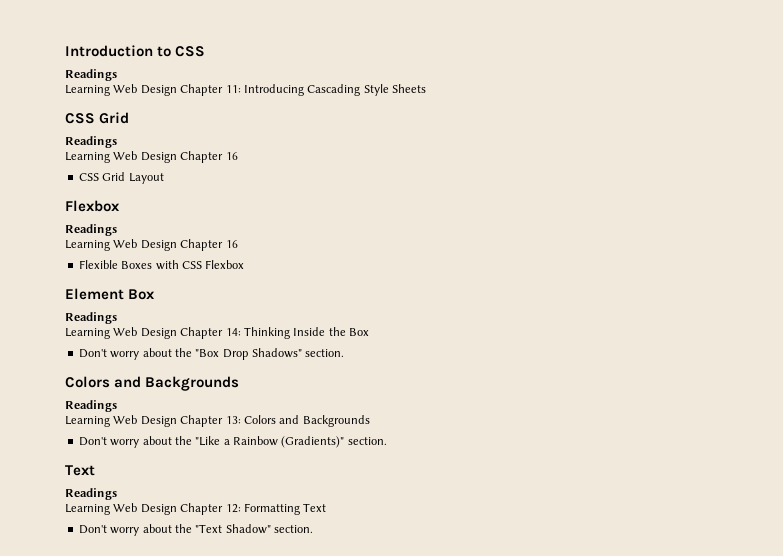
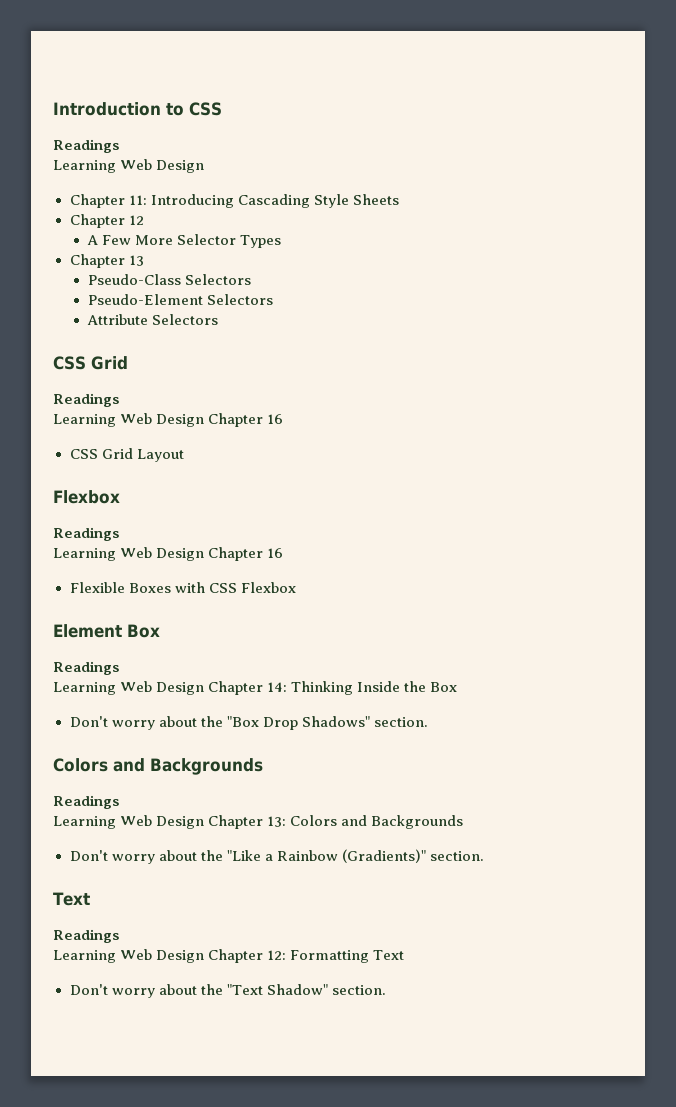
  Introduction to CSS
  Readings
- Learning Web Design Chapter 11: Introducing Cascading Style Sheets
+ Learning Web Design
+ Chapter 11: Introducing Cascading Style Sheets
+ Chapter 12
+ A Few More Selector Types
+ Chapter 13
+ Pseudo-Class Selectors
+ Pseudo-Element Selectors
+ Attribute Selectors

